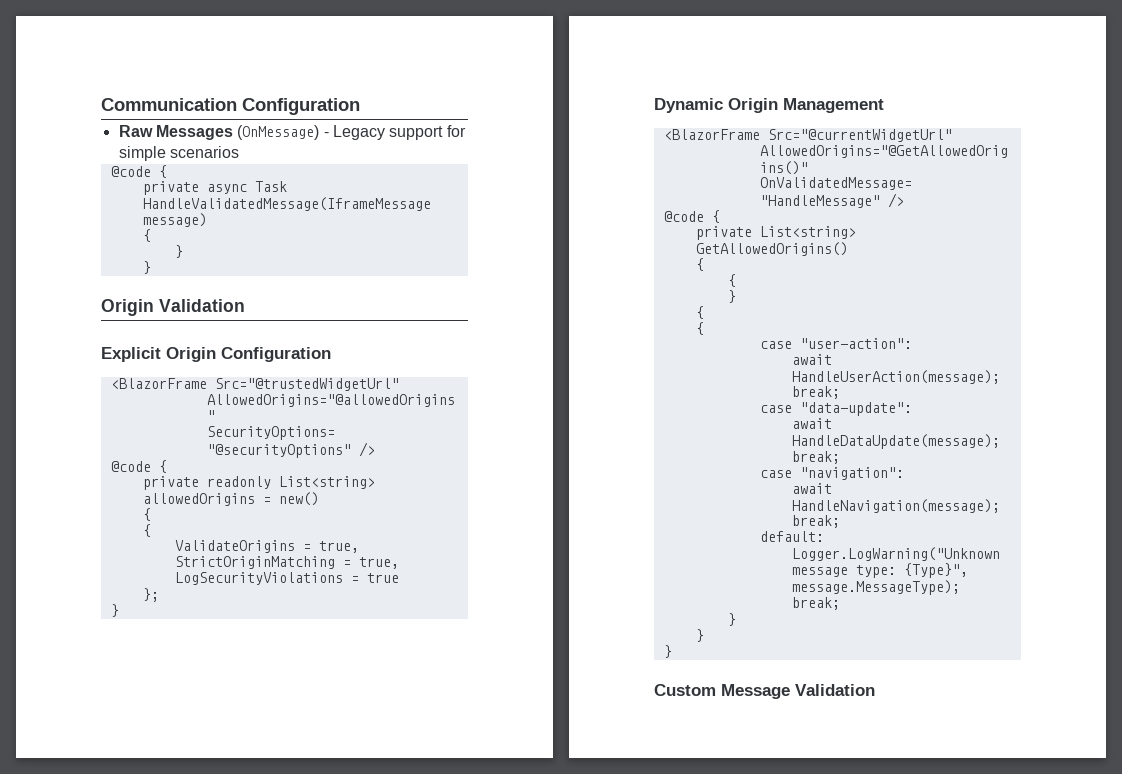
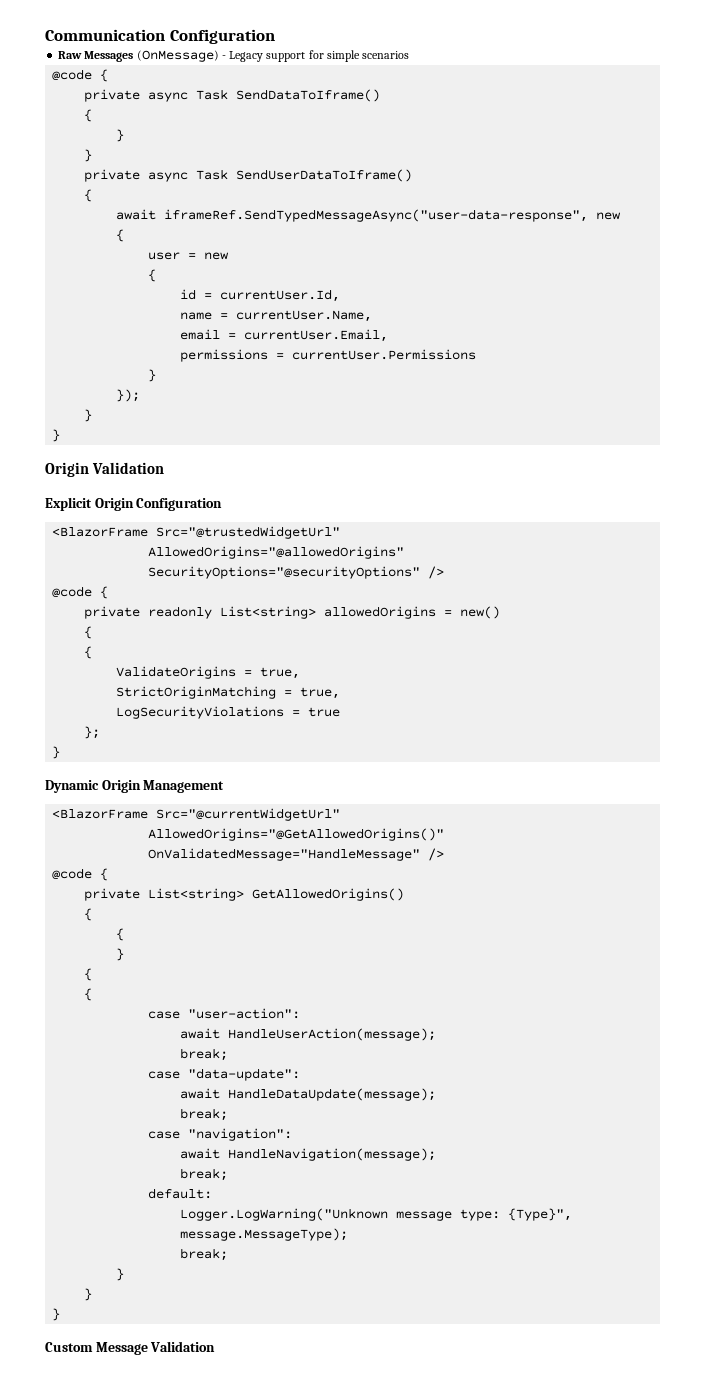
- private async Task HandleValidatedMessage(IframeMessage message)
+ private async Task SendDataToIframe()
+ private async Task SendUserDataToIframe()
+ {
+ await iframeRef.SendTypedMessageAsync("user-data-response", new
+ {
+ user = new
+ {
+ id = currentUser.Id,
+ name = currentUser.Name,
+ email = currentUser.Email,
+ permissions = currentUser.Permissions
+ }
+ });
+ }
+ }

